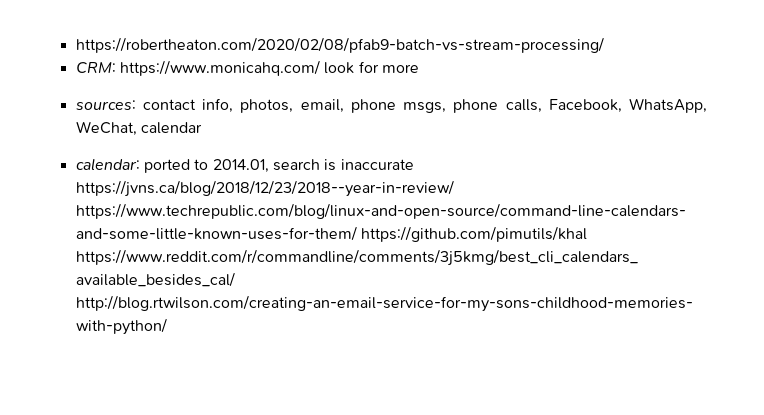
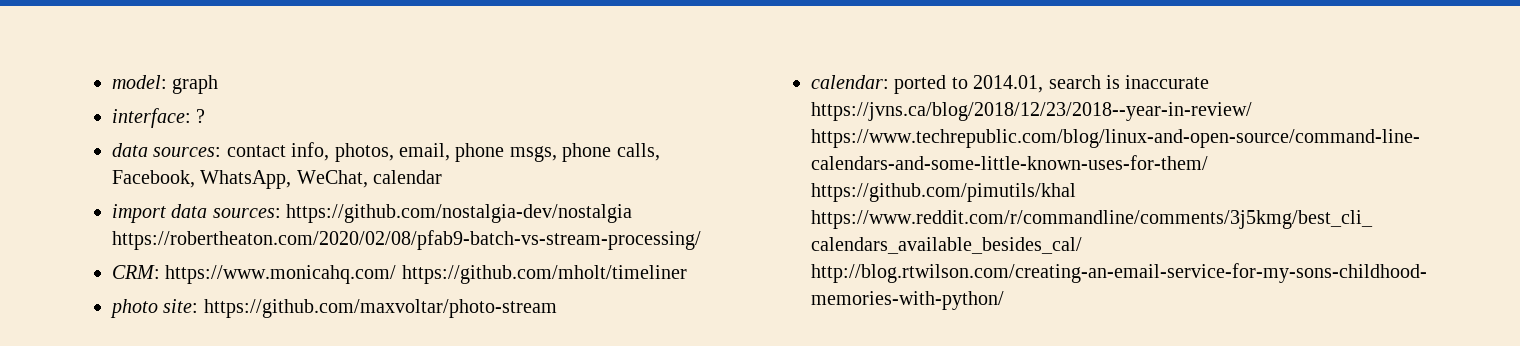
- https://robertheaton.com/2020/02/08/pfab9-batch-vs-stream-processing/
- CRM: https://www.monicahq.com/ look for more
- sources: contact info, photos, email, phone msgs, phone calls, Facebook, WhatsApp, WeChat, calendar
+ model: graph
+ interface: ?
+ data sources: contact info, photos, email, phone msgs, phone calls, Facebook, WhatsApp, WeChat, calendar
+ import data sources: https://github.com/nostalgia-dev/nostalgia https://robertheaton.com/2020/02/08/pfab9-batch-vs-stream-processing/
+ CRM: https://www.monicahq.com/ https://github.com/mholt/timeliner
+ photo site: https://github.com/maxvoltar/photo-stream

